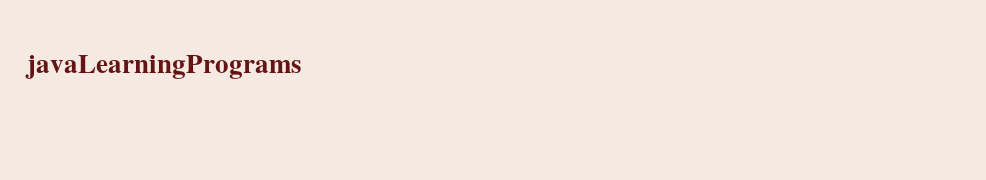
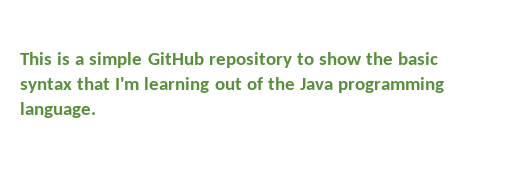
- javaLearningPrograms
+ This is a simple GitHub repository to show the basic syntax that I'm learning out of the Java programming language.

